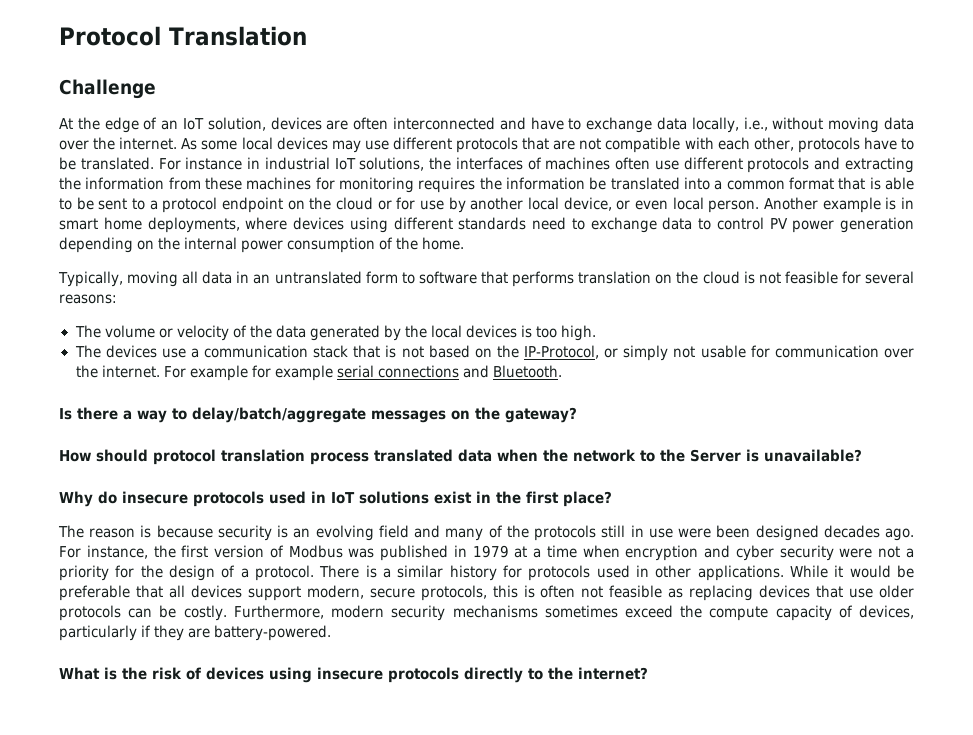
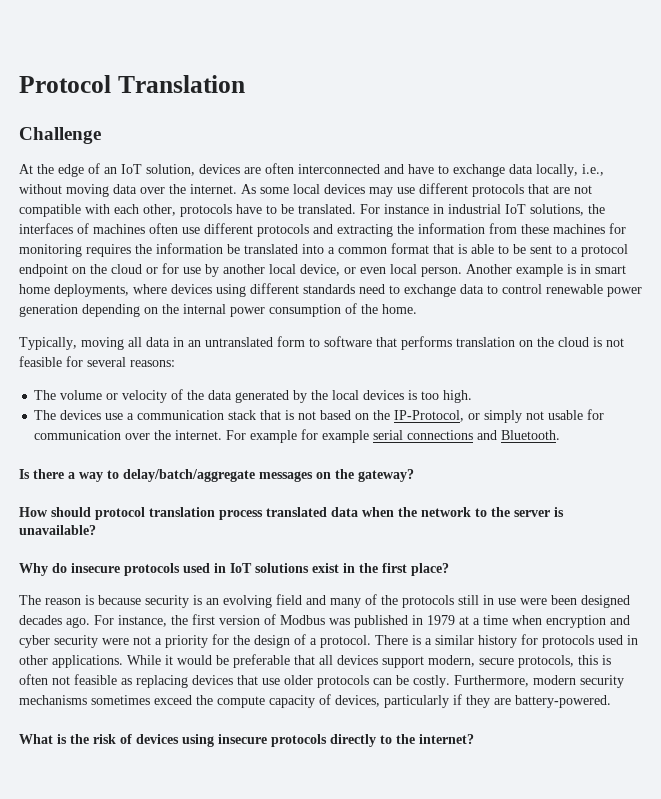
- Another example is in smart home deployments, where devices using different standards need to exchange data to control PV power generation depending on the internal power consumption of the home.
+ Another example is in smart home deployments, where devices using different standards need to exchange data to control renewable power generation depending on the internal power consumption of the home.
- How should protocol translation process translated data when the network to the Server is unavailable?
+ How should protocol translation process translated data when the network to the server is unavailable?

